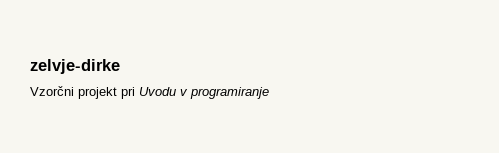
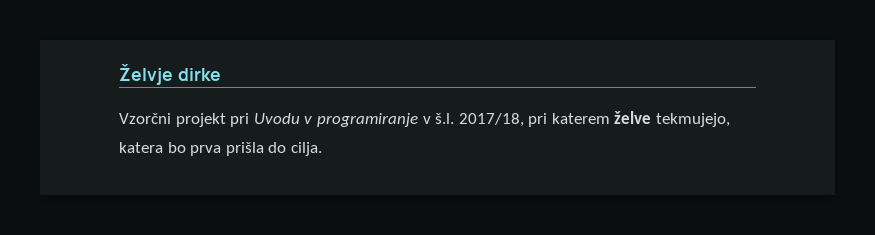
- zelvje-dirke
+ Želvje dirke
- Vzorčni projekt pri Uvodu v programiranje
+ Vzorčni projekt pri Uvodu v programiranje v š.l. 2017/18, pri katerem želve tekmujejo, katera bo prva prišla do cilja.

